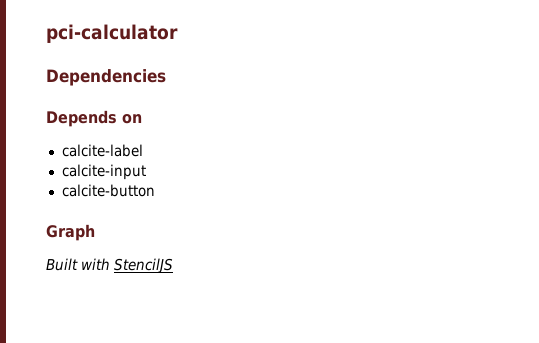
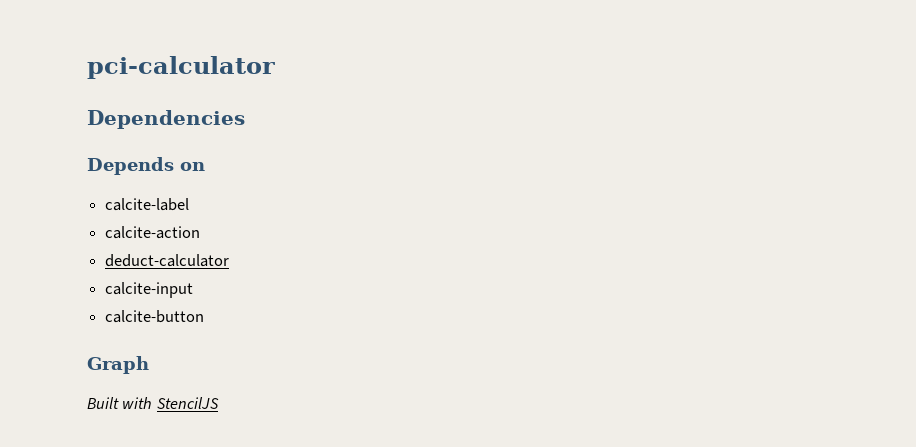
+ calcite-action
+ deduct-calculator

